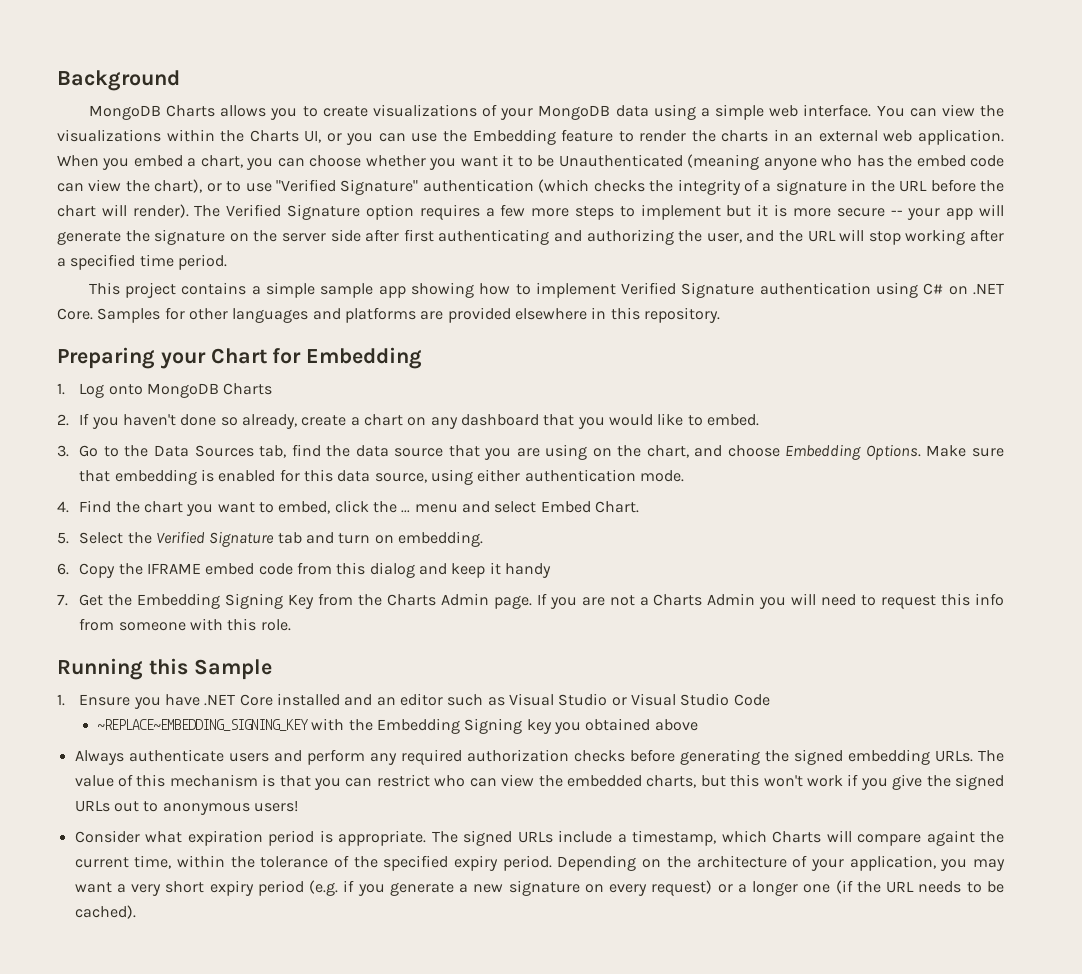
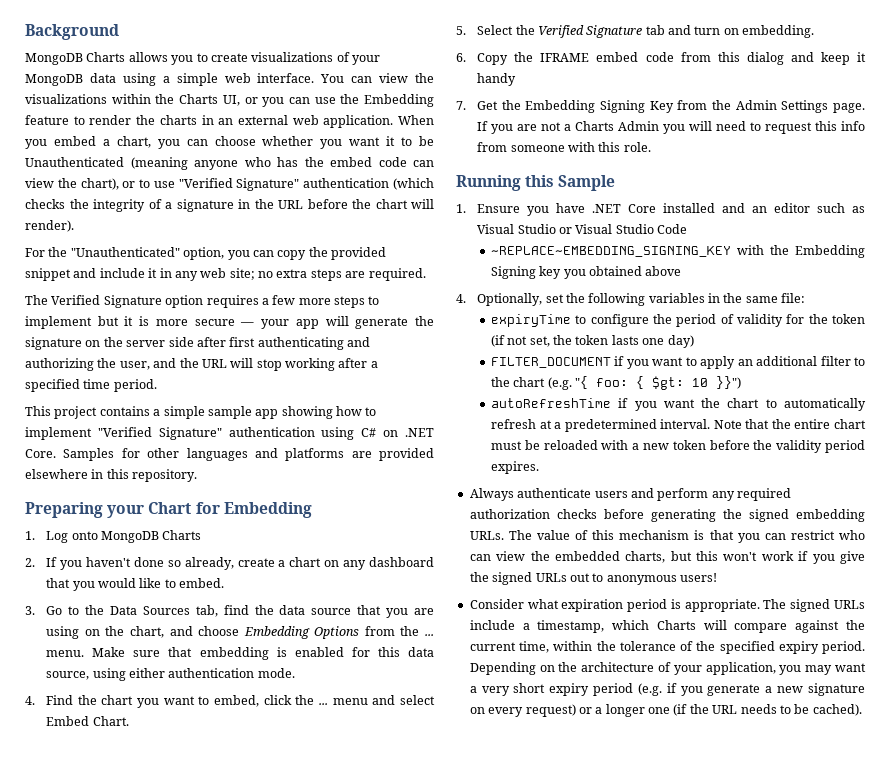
- When you embed a chart, you can choose whether you want it to be Unauthenticated (meaning anyone who has the embed code can view the chart), or to use "Verified Signature" authentication (which checks the integrity of a signature in the URL before the chart will render). The Verified Signature option requires a few more steps to implement but it is more secure -- your app will generate the signature on the server side after first authenticating and authorizing the user, and the URL will stop working after a specified time period.
+ When you embed a chart, you can choose whether you want it to be Unauthenticated (meaning anyone who has the embed code can view the chart), or to use "Verified Signature" authentication (which checks the integrity of a signature in the URL before the chart will render).
+ For the "Unauthenticated" option, you can copy the provided snippet and include it in any web site; no extra steps are required.
+ The Verified Signature option requires a few more steps to implement but it is more secure — your app will generate the signature on the server side after first authenticating and authorizing the user, and the URL will stop working after a specified time period.
- This project contains a simple sample app showing how to implement Verified Signature authentication using C# on .NET Core.
+ This project contains a simple sample app showing how to implement "Verified Signature" authentication using C# on .NET Core.
- 3. Go to the Data Sources tab, find the data source that you are using on the chart, and choose Embedding Options.
+ 3. Go to the Data Sources tab, find the data source that you are using on the chart, and choose Embedding Options from the ... menu.
- 7. Get the Embedding Signing Key from the Charts Admin page.
+ 7. Get the Embedding Signing Key from the Admin Settings page.
+ 4. Optionally, set the following variables in the same file:
+ expiryTime to configure the period of validity for the token (if not set, the token lasts one day)
+ FILTER_DOCUMENT if you want to apply an additional filter to the chart (e.g. "{ foo: { $gt: 10 }}")
+ autoRefreshTime if you want the chart to automatically refresh at a predetermined interval. Note that the entire chart must be reloaded with a new token before the validity period expires.
- The signed URLs include a timestamp, which Charts will compare againt the current time, within the tolerance of the specified expiry period.
+ The signed URLs include a timestamp, which Charts will compare against the current time, within the tolerance of the specified expiry period.

